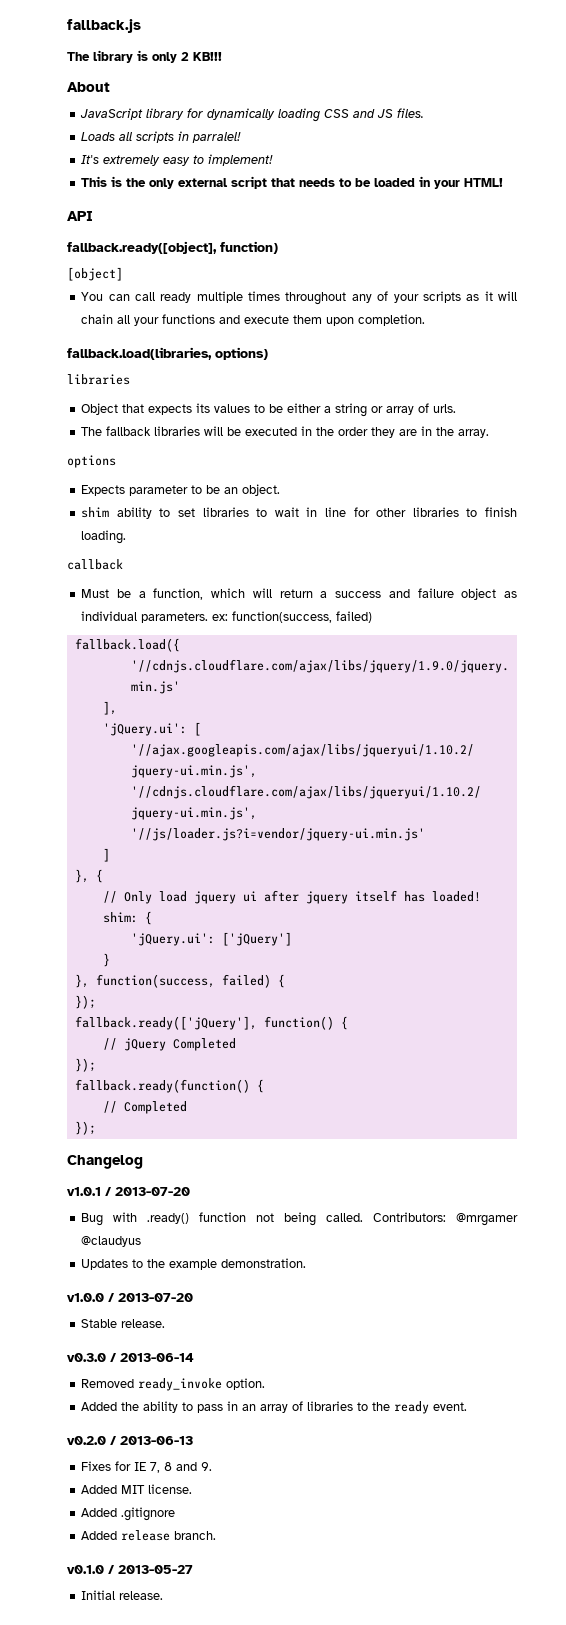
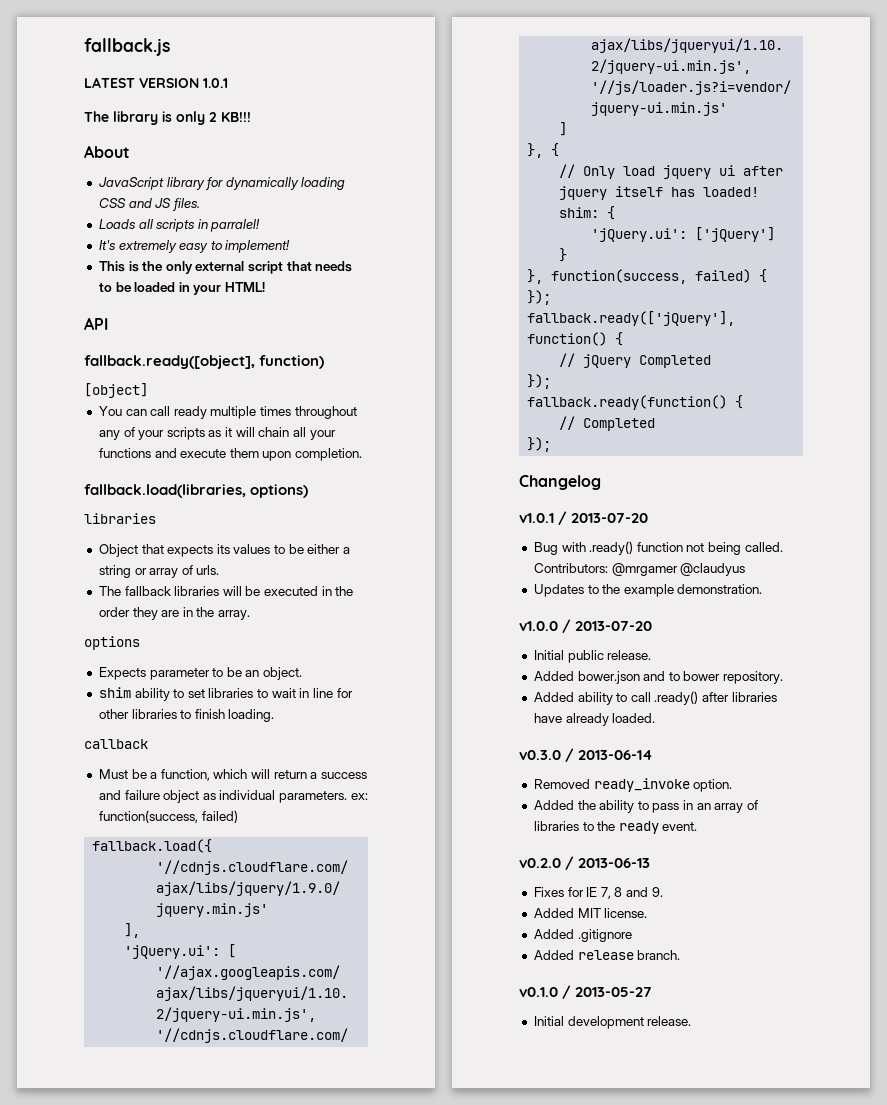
+ LATEST VERSION 1.0.1
- Stable release.
+ Initial public release.
+ Added bower.json and to bower repository.
+ Added ability to call .ready() after libraries have already loaded.
- Initial release.
+ Initial development release.

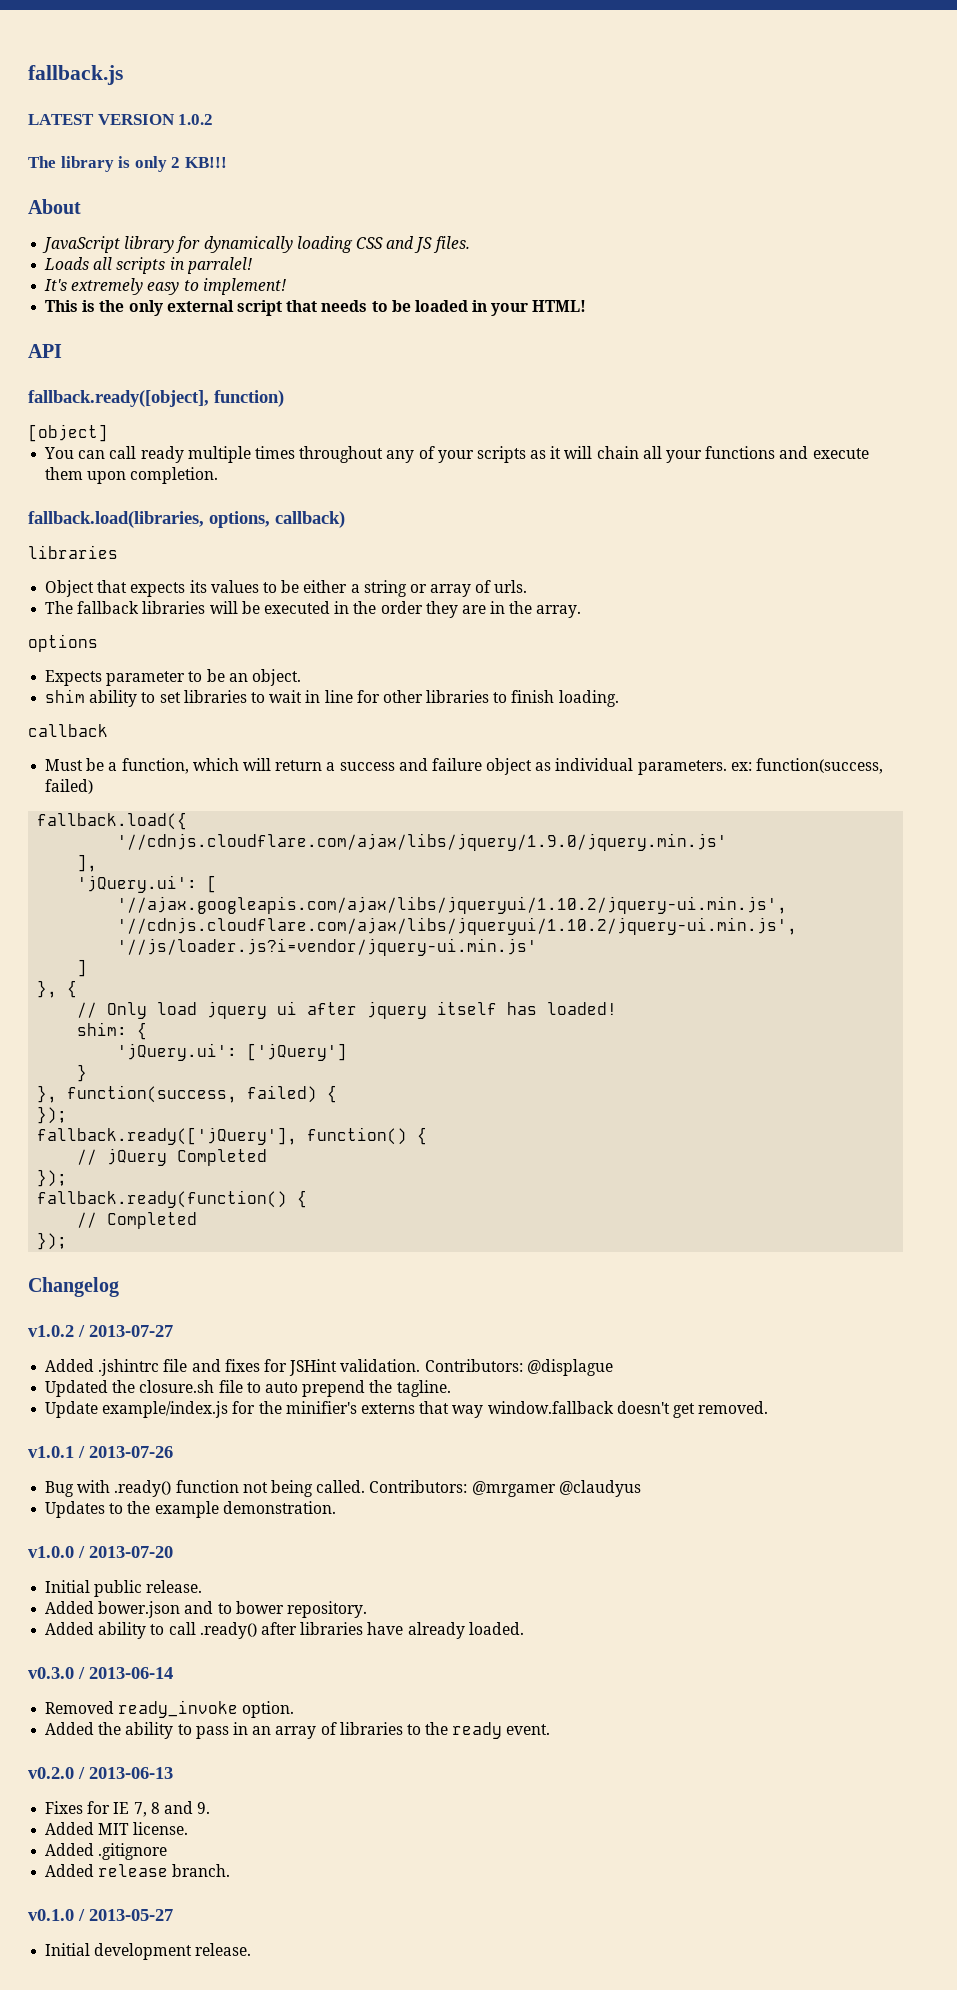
- LATEST VERSION 1.0.1
+ LATEST VERSION 1.0.2
- fallback.load(libraries, options)
+ fallback.load(libraries, options, callback)
+ v1.0.2 / 2013-07-27
+ Added .jshintrc file and fixes for JSHint validation. Contributors: @displague
+ Updated the closure.sh file to auto prepend the tagline.
+ Update example/index.js for the minifier's externs that way window.fallback doesn't get removed.
- v1.0.1 / 2013-07-20
+ v1.0.1 / 2013-07-26

